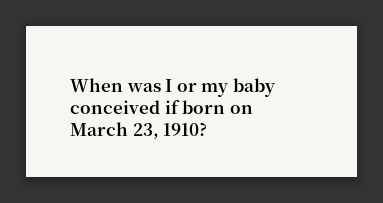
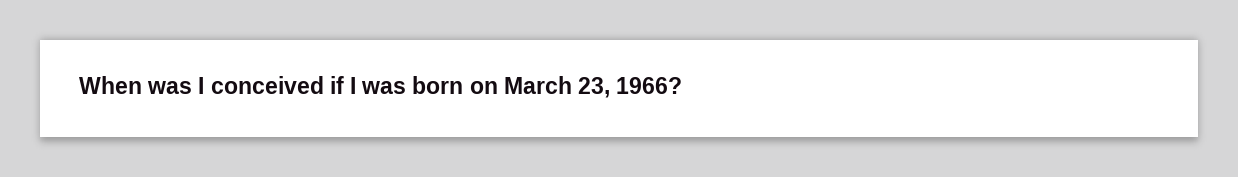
- When was I or my baby conceived if born on March 23, 1910?
+ When was I conceived if I was born on March 23, 1966?

